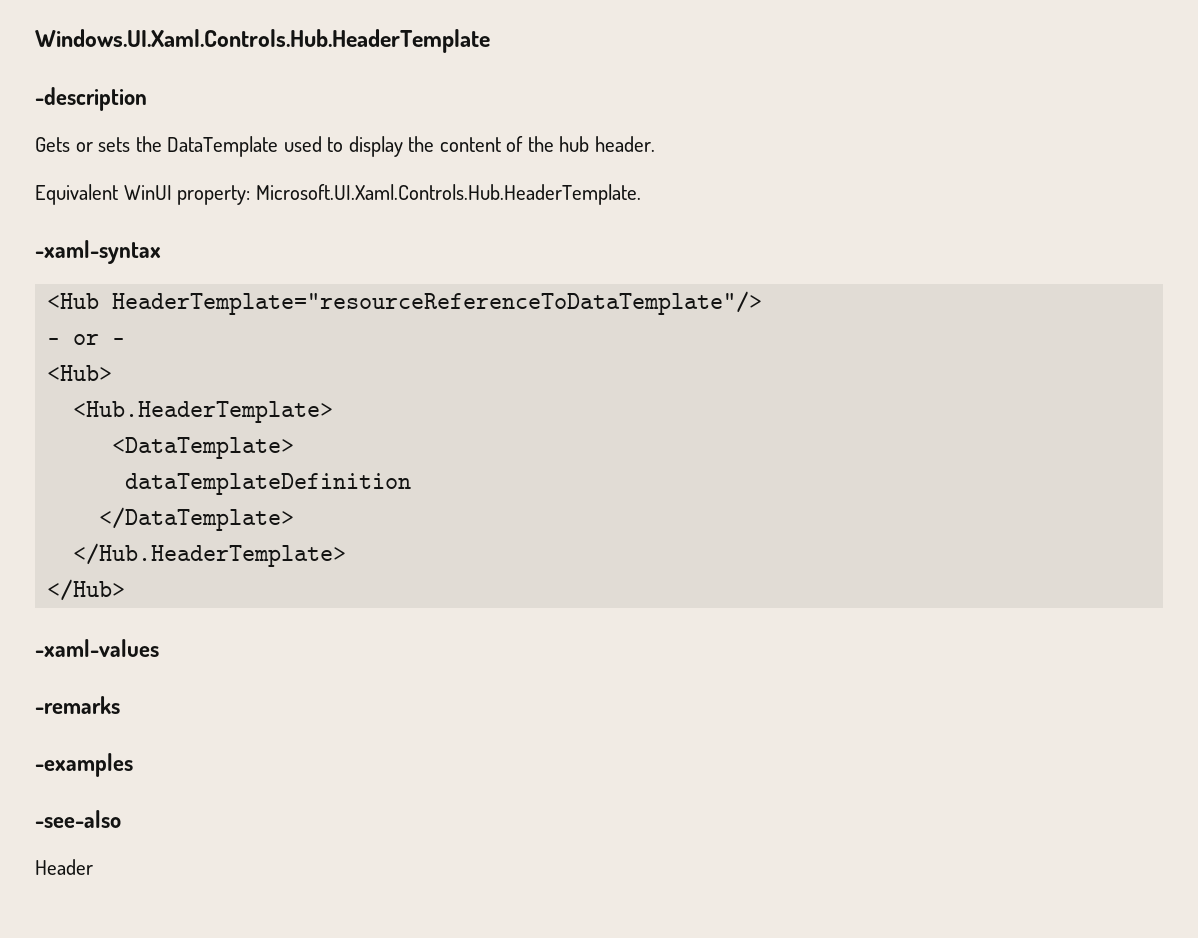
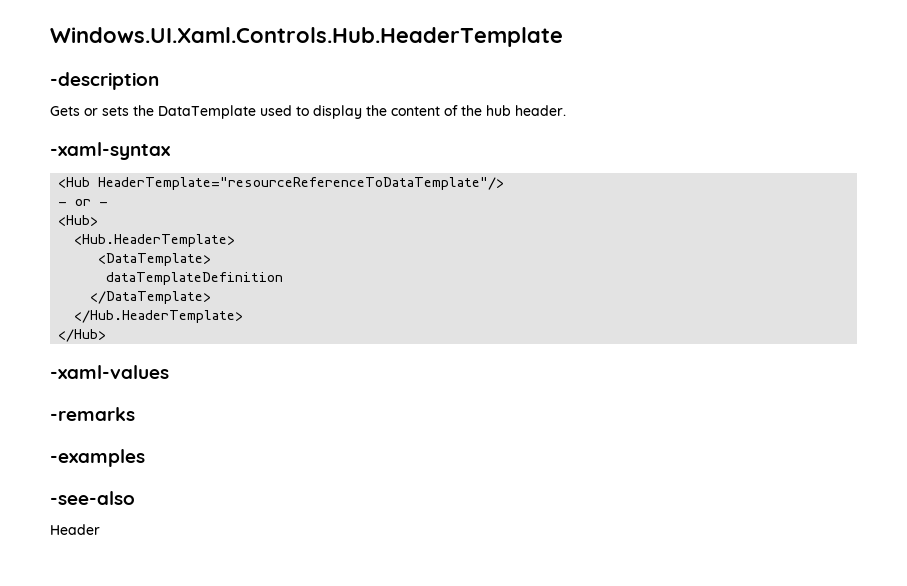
- Equivalent WinUI property: Microsoft.UI.Xaml.Controls.Hub.HeaderTemplate.

